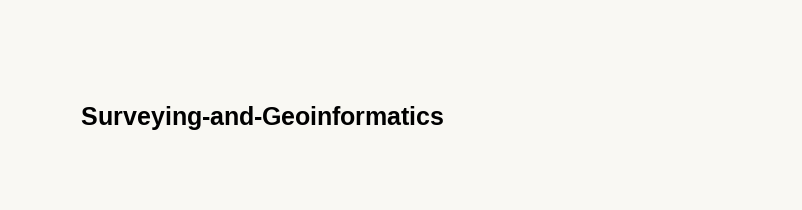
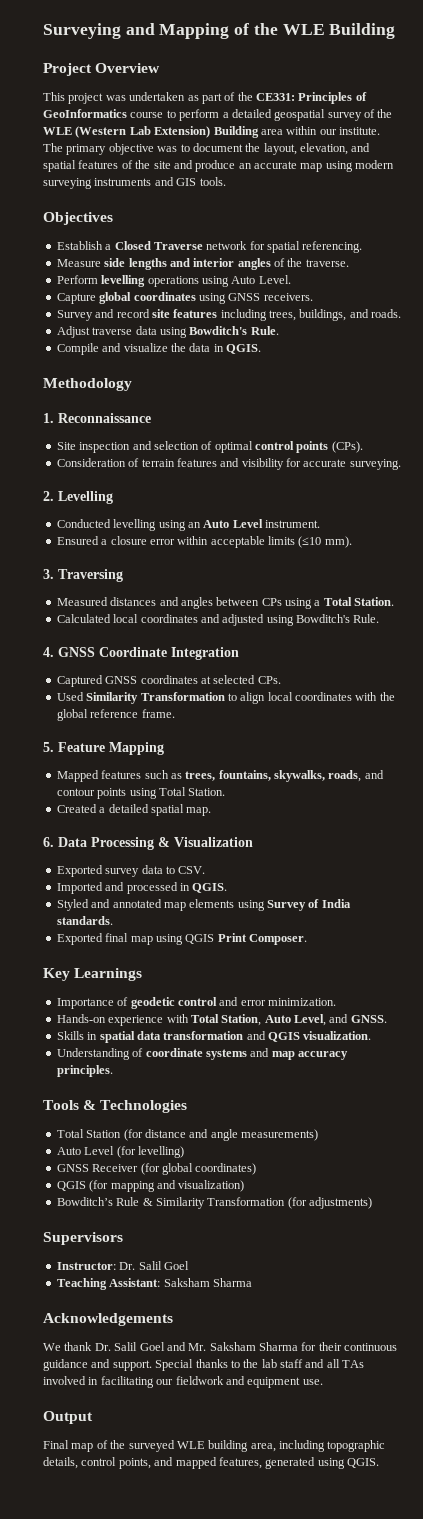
- Surveying-and-Geoinformatics
+ Surveying and Mapping of the WLE Building
+ Project Overview
+ This project was undertaken as part of the CE331: Principles of GeoInformatics course to perform a detailed geospatial survey of the WLE (Western Lab Extension) Building area within our institute. The primary objective was to document the layout, elevation, and spatial features of the site and produce an accurate map using modern surveying instruments and GIS tools.
+ Objectives
+ Establish a Closed Traverse network for spatial referencing.
+ Measure side lengths and interior angles of the traverse.
+ Perform levelling operations using Auto Level.
+ Capture global coordinates using GNSS receivers.
+ Survey and record site features including trees, buildings, and roads.
+ Adjust traverse data using Bowditch's Rule.
+ Compile and visualize the data in QGIS.
+ Methodology
+ 1. Reconnaissance
+ Site inspection and selection of optimal control points (CPs).
+ Consideration of terrain features and visibility for accurate surveying.
+ 2. Levelling
+ Conducted levelling using an Auto Level instrument.
+ Ensured a closure error within acceptable limits (≤10 mm).
+ 3. Traversing
+ Measured distances and angles between CPs using a Total Station.
+ Calculated local coordinates and adjusted using Bowditch's Rule.
+ 4. GNSS Coordinate Integration
+ Captured GNSS coordinates at selected CPs.
+ Used Similarity Transformation to align local coordinates with the global reference frame.
+ 5. Feature Mapping
+ Mapped features such as trees, fountains, skywalks, roads, and contour points using Total Station.
+ Created a detailed spatial map.
+ 6. Data Processing & Visualization
+ Exported survey data to CSV.
+ Imported and processed in QGIS.
+ Styled and annotated map elements using Survey of India standards.
+ Exported final map using QGIS Print Composer.
+ Key Learnings
+ Importance of geodetic control and error minimization.
+ Hands-on experience with Total Station, Auto Level, and GNSS.
+ Skills in spatial data transformation and QGIS visualization.
+ Understanding of coordinate systems and map accuracy principles.
+ Tools & Technologies
+ Total Station (for distance and angle measurements)
+ Auto Level (for levelling)
+ GNSS Receiver (for global coordinates)
+ QGIS (for mapping and visualization)
+ Bowditch’s Rule & Similarity Transformation (for adjustments)
+ Supervisors
+ Instructor: Dr. Salil Goel
+ Teaching Assistant: Saksham Sharma
+ Acknowledgements
+ We thank Dr. Salil Goel and Mr. Saksham Sharma for their continuous guidance and support. Special thanks to the lab staff and all TAs involved in facilitating our fieldwork and equipment use.
+ Output
+ Final map of the surveyed WLE building area, including topographic details, control points, and mapped features, generated using QGIS.

